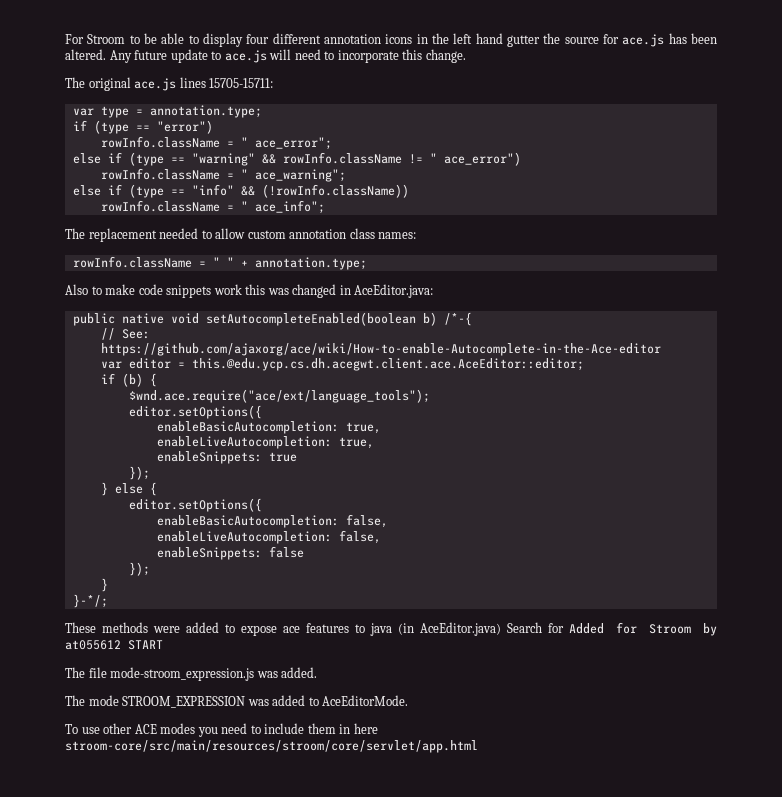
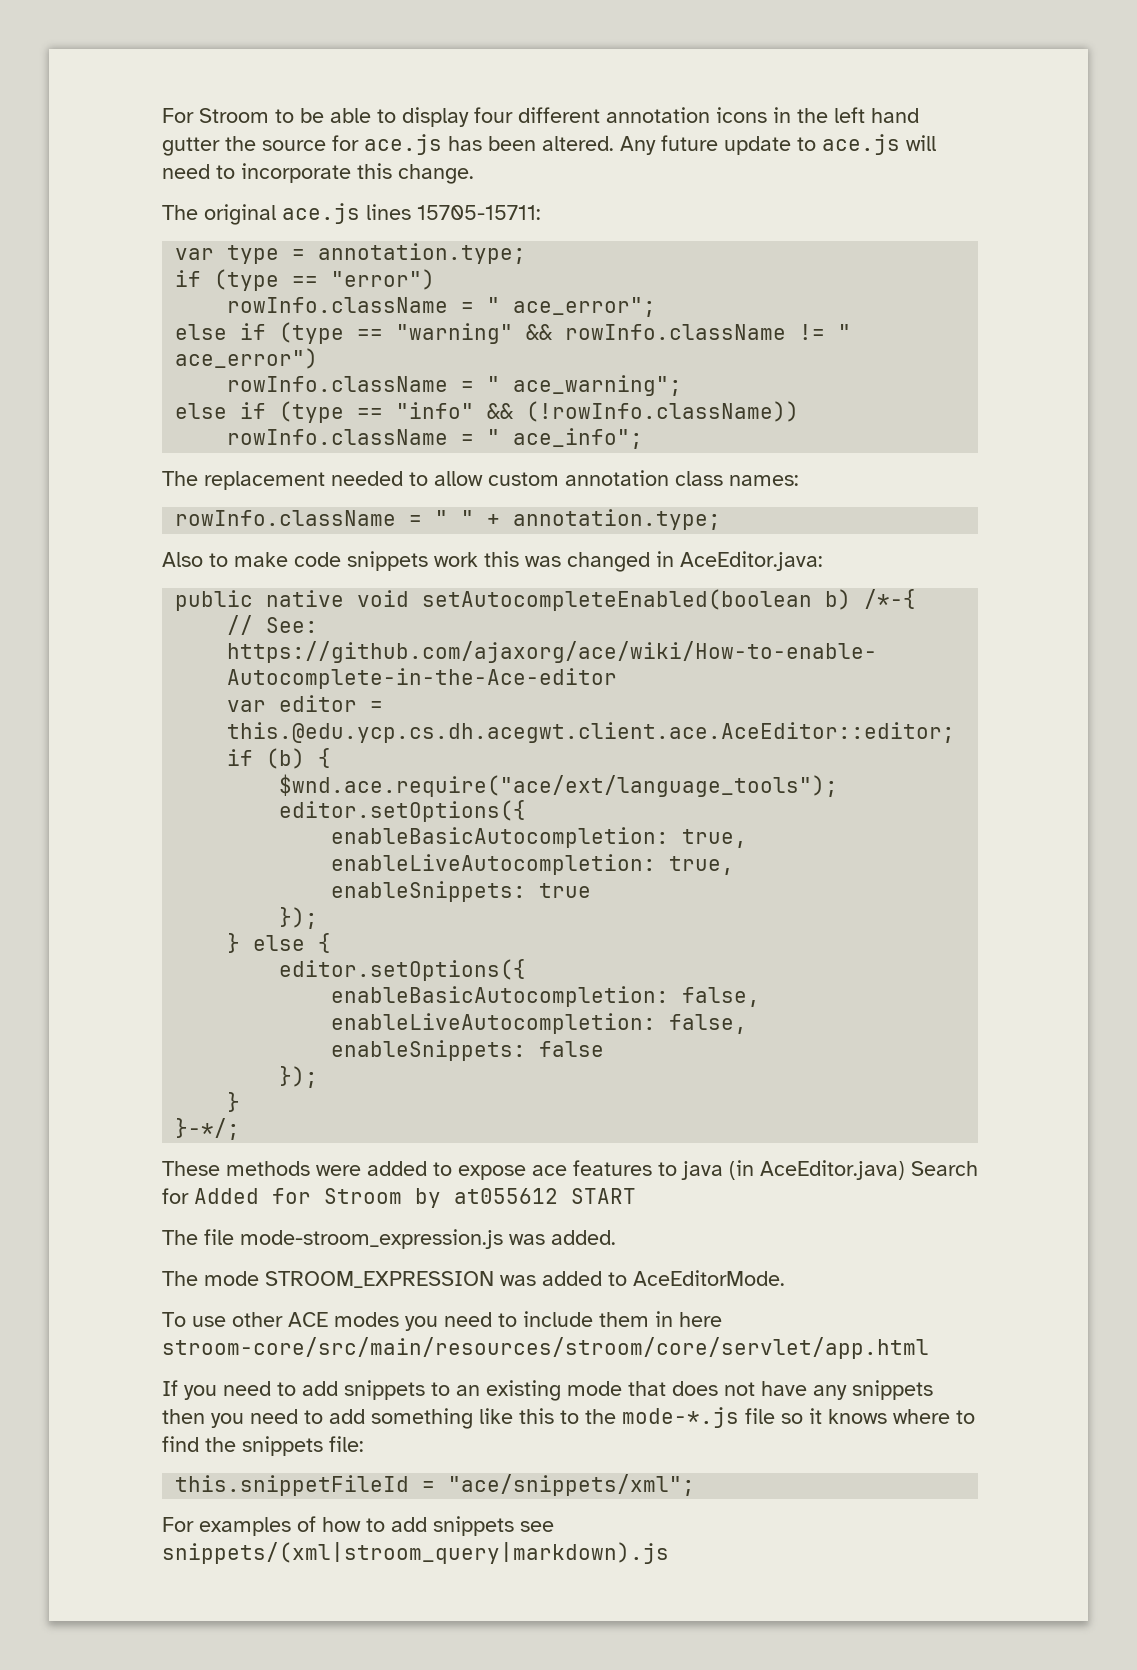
+ If you need to add snippets to an existing mode that does not have any snippets then you need to add something like this to the mode-*.js file so it knows where to find the snippets file:
+ this.snippetFileId = "ace/snippets/xml";
+ For examples of how to add snippets see snippets/(xml|stroom_query|markdown).js

